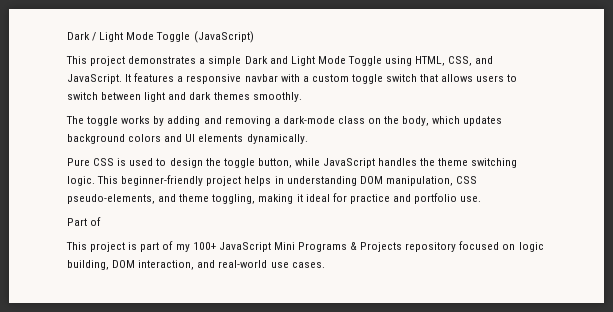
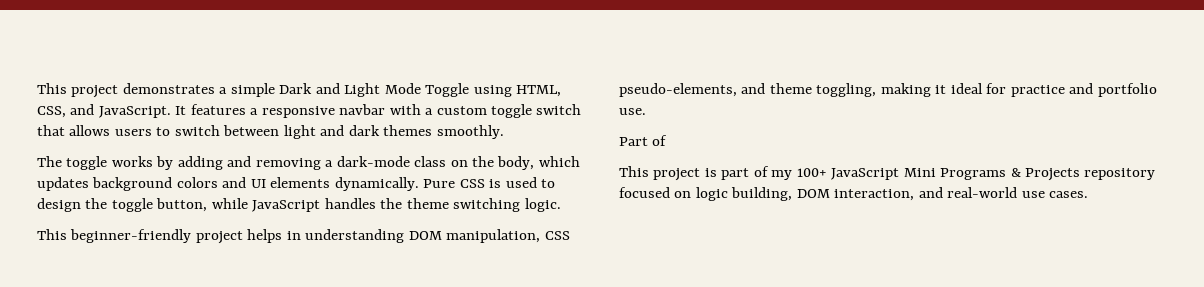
- Dark / Light Mode Toggle (JavaScript)
- The toggle works by adding and removing a dark-mode class on the body, which updates background colors and UI elements dynamically.
- Pure CSS is used to design the toggle button, while JavaScript handles the theme switching logic. This beginner-friendly project helps in understanding DOM manipulation, CSS pseudo-elements, and theme toggling, making it ideal for practice and portfolio use.
+ The toggle works by adding and removing a dark-mode class on the body, which updates background colors and UI elements dynamically. Pure CSS is used to design the toggle button, while JavaScript handles the theme switching logic.
+ This beginner-friendly project helps in understanding DOM manipulation, CSS pseudo-elements, and theme toggling, making it ideal for practice and portfolio use.

